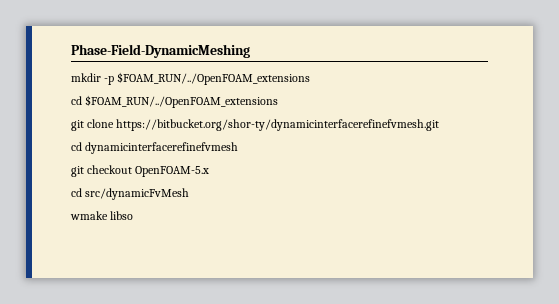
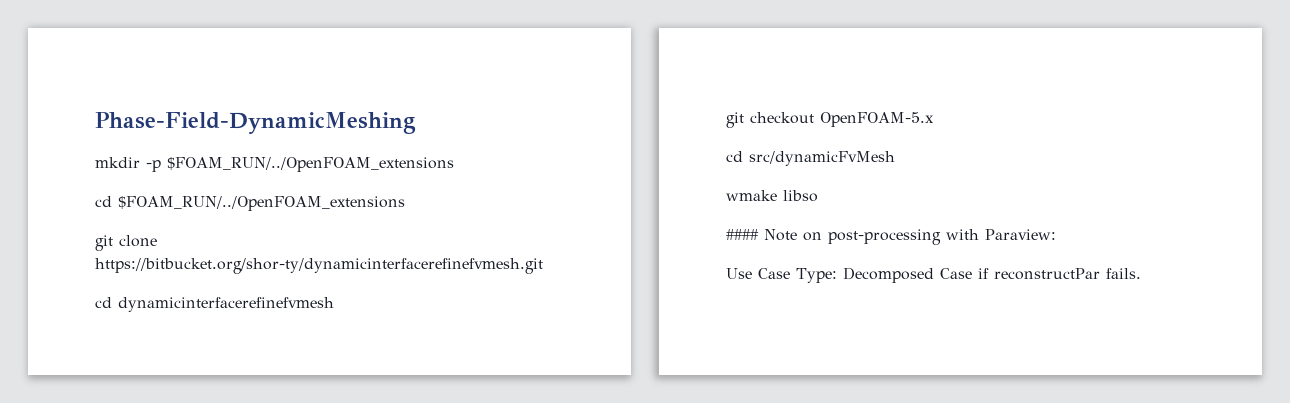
+ #### Note on post-processing with Paraview:
+ Use Case Type: Decomposed Case if reconstructPar fails.

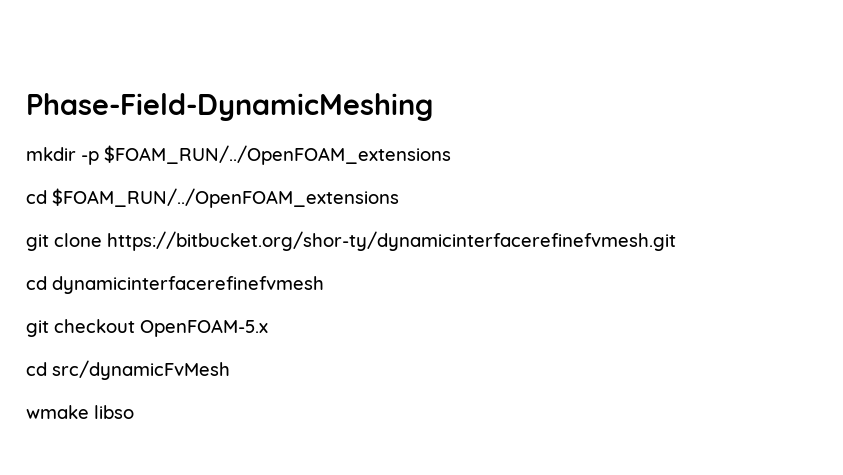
- #### Note on post-processing with Paraview:
- Use Case Type: Decomposed Case if reconstructPar fails.

